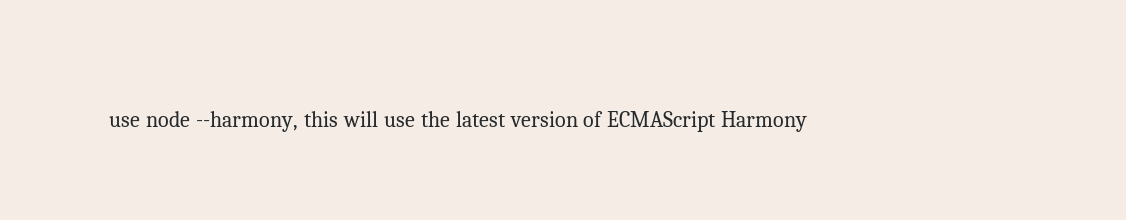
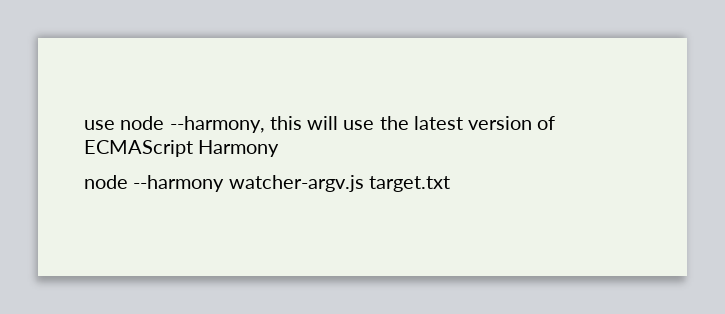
+ node --harmony watcher-argv.js target.txt

